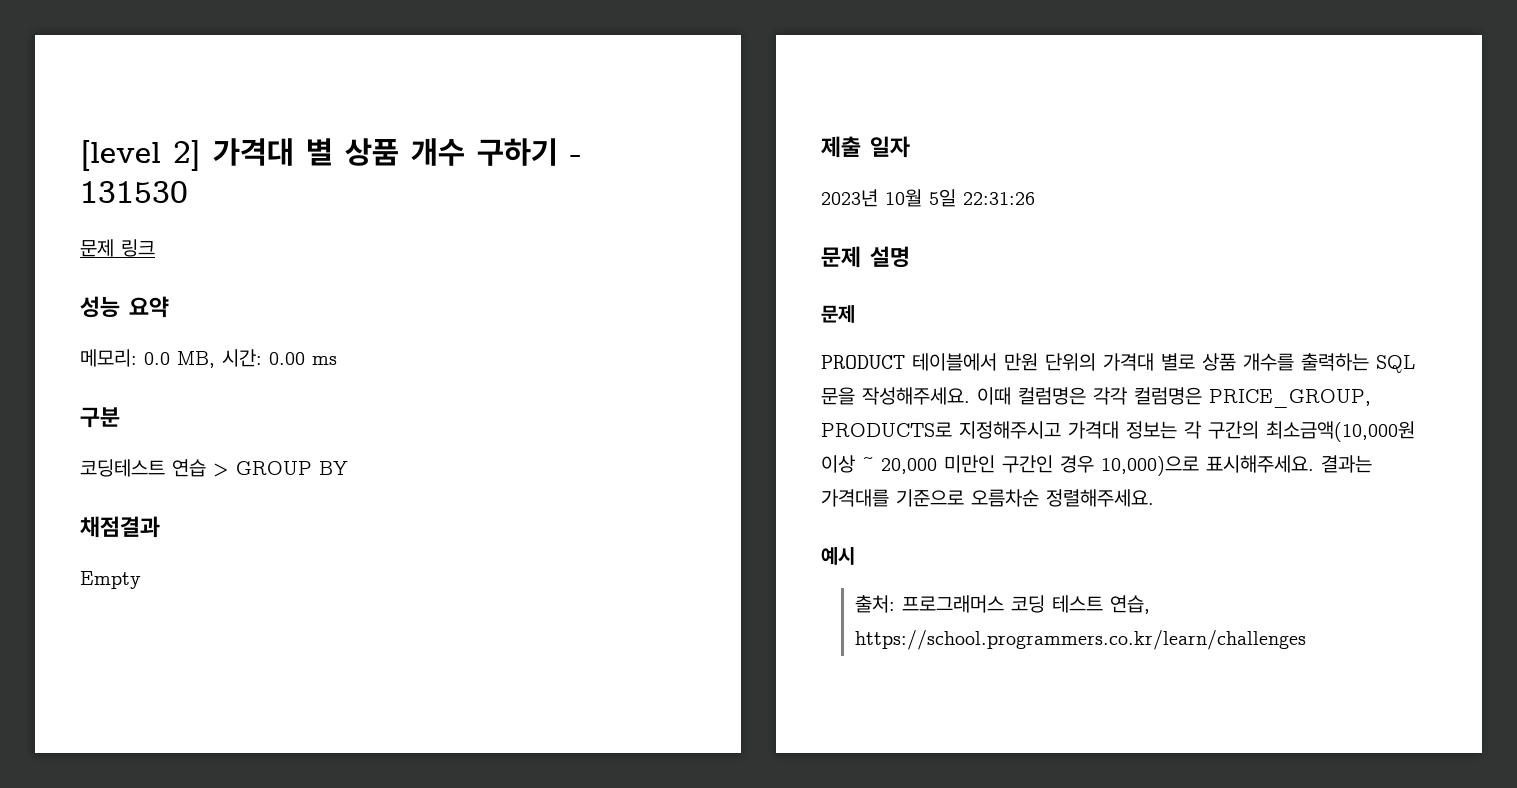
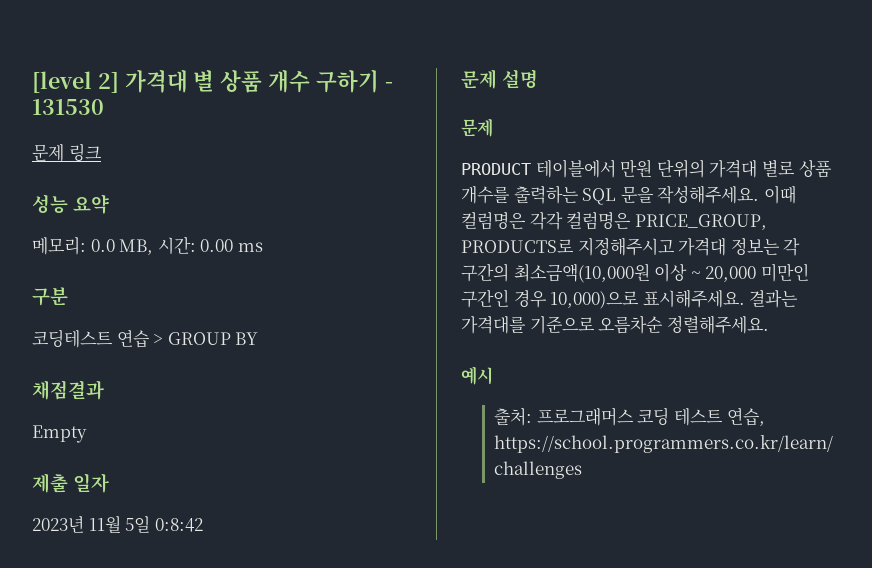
- 2023년 10월 5일 22:31:26
+ 2023년 11월 5일 0:8:42

